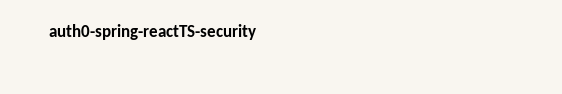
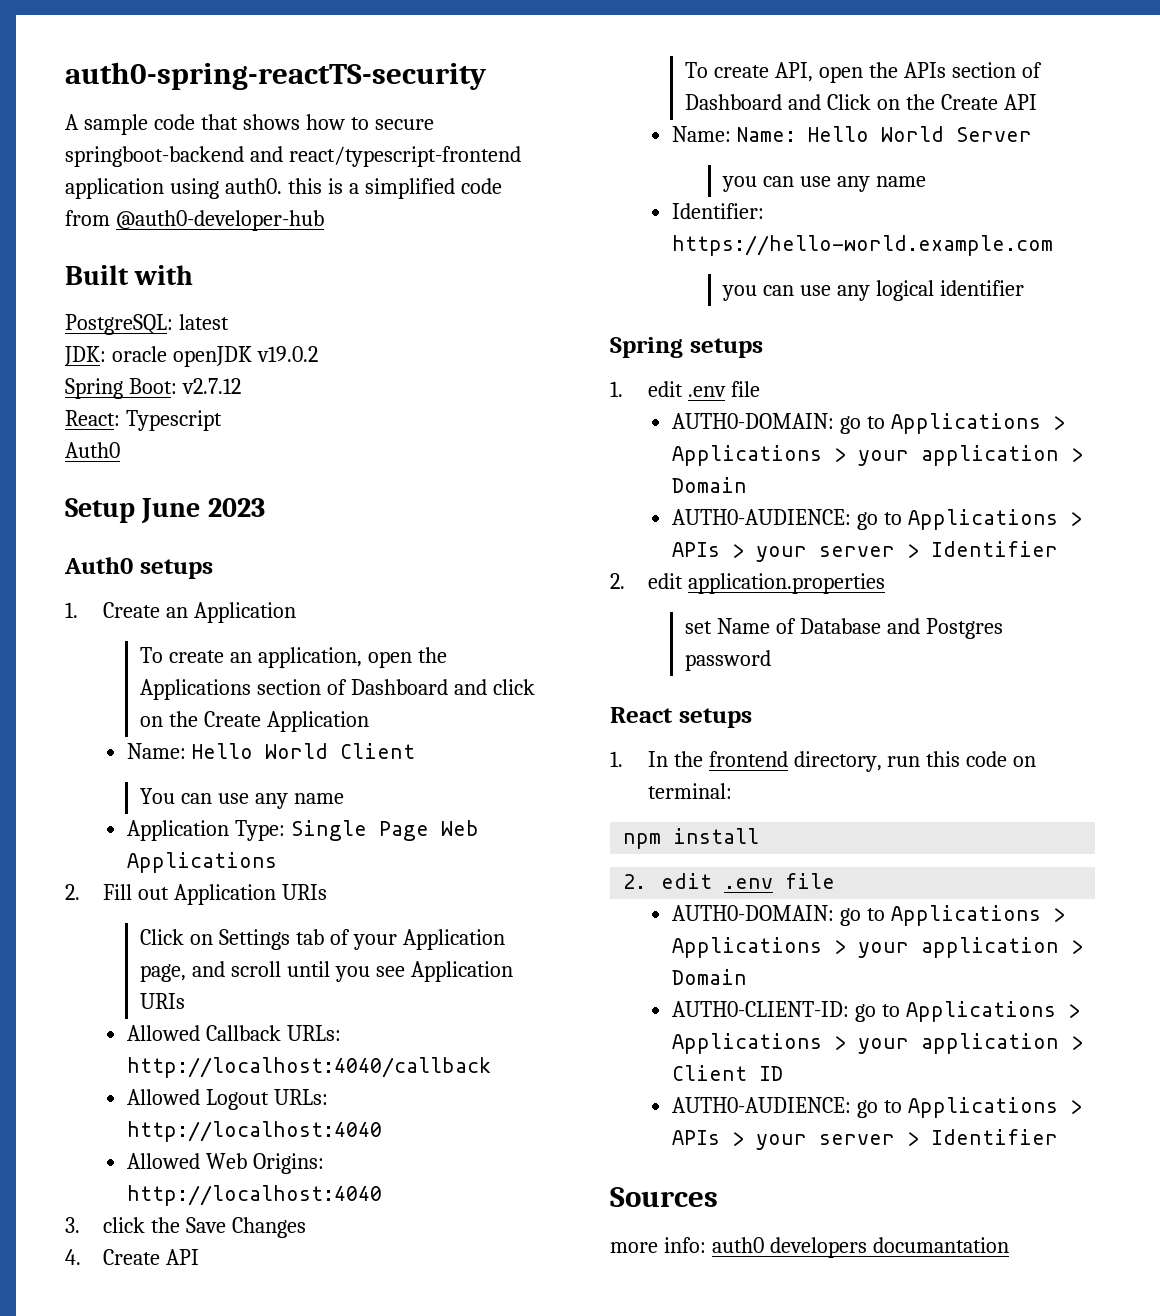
+ A sample code that shows how to secure springboot-backend and react/typescript-frontend application using auth0. this is a simplified code from @auth0-developer-hub
+ Built with
+ PostgreSQL: latest
+ JDK: oracle openJDK v19.0.2
+ Spring Boot: v2.7.12
+ React: Typescript
+ Auth0
+ Setup June 2023
+ Auth0 setups
+ 1. Create an Application
+ To create an application, open the Applications section of Dashboard and click on the Create Application
+ Name: Hello World Client
+ You can use any name
+ Application Type: Single Page Web Applications
+ 2. Fill out Application URIs
+ Click on Settings tab of your Application page, and scroll until you see Application URIs
+ Allowed Callback URLs: http://localhost:4040/callback
+ Allowed Logout URLs: http://localhost:4040
+ Allowed Web Origins: http://localhost:4040
+ 3. click the Save Changes
+ 4. Create API
+ To create API, open the APIs section of Dashboard and Click on the Create API
+ Name: Name: Hello World Server
+ you can use any name
+ Identifier: https://hello-world.example.com
+ you can use any logical identifier
+ Spring setups
+ 1. edit .env file
+ AUTH0-DOMAIN: go to Applications > Applications > your application > Domain
+ AUTH0-AUDIENCE: go to Applications > APIs > your server > Identifier
+ 2. edit application.properties
+ set Name of Database and Postgres password
+ React setups
+ 1. In the frontend directory, run this code on terminal:
+ npm install
+ 2. edit .env file
+ AUTH0-DOMAIN: go to Applications > Applications > your application > Domain
+ AUTH0-CLIENT-ID: go to Applications > Applications > your application > Client ID
+ AUTH0-AUDIENCE: go to Applications > APIs > your server > Identifier
+ Sources
+ more info: auth0 developers documantation

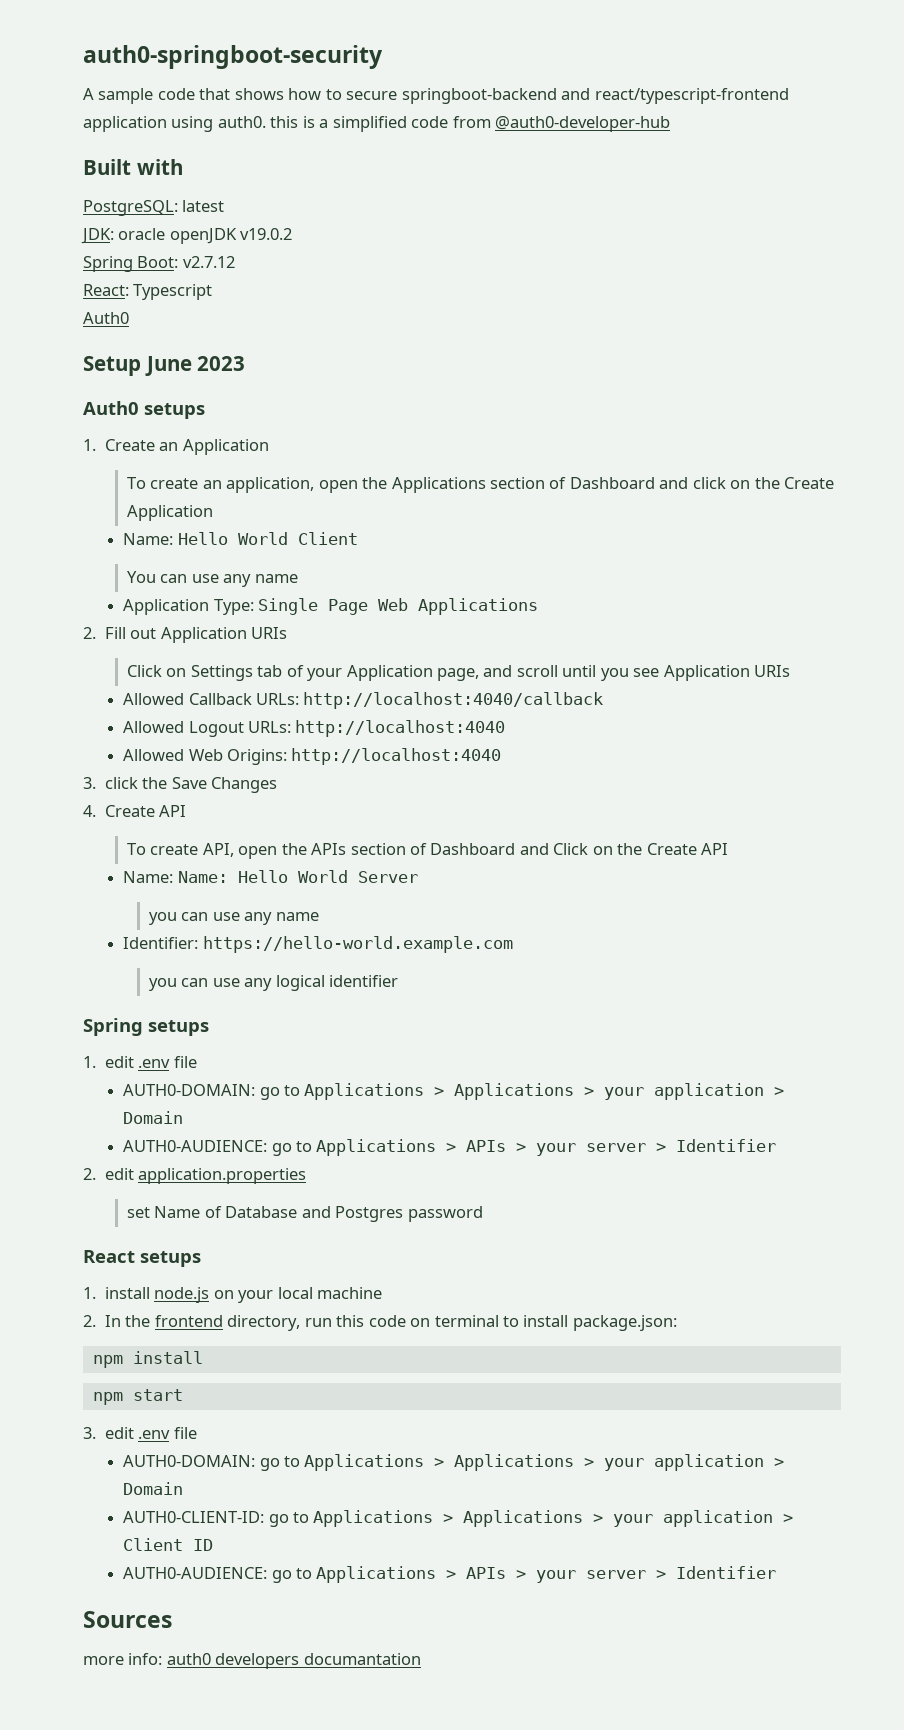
- auth0-spring-reactTS-security
+ auth0-springboot-security
- 1. In the frontend directory, run this code on terminal:
+ 1. install node.js on your local machine
+ 2. In the frontend directory, run this code on terminal to install package.json:
- 2. edit .env file
+ npm start
+ 3. edit .env file

